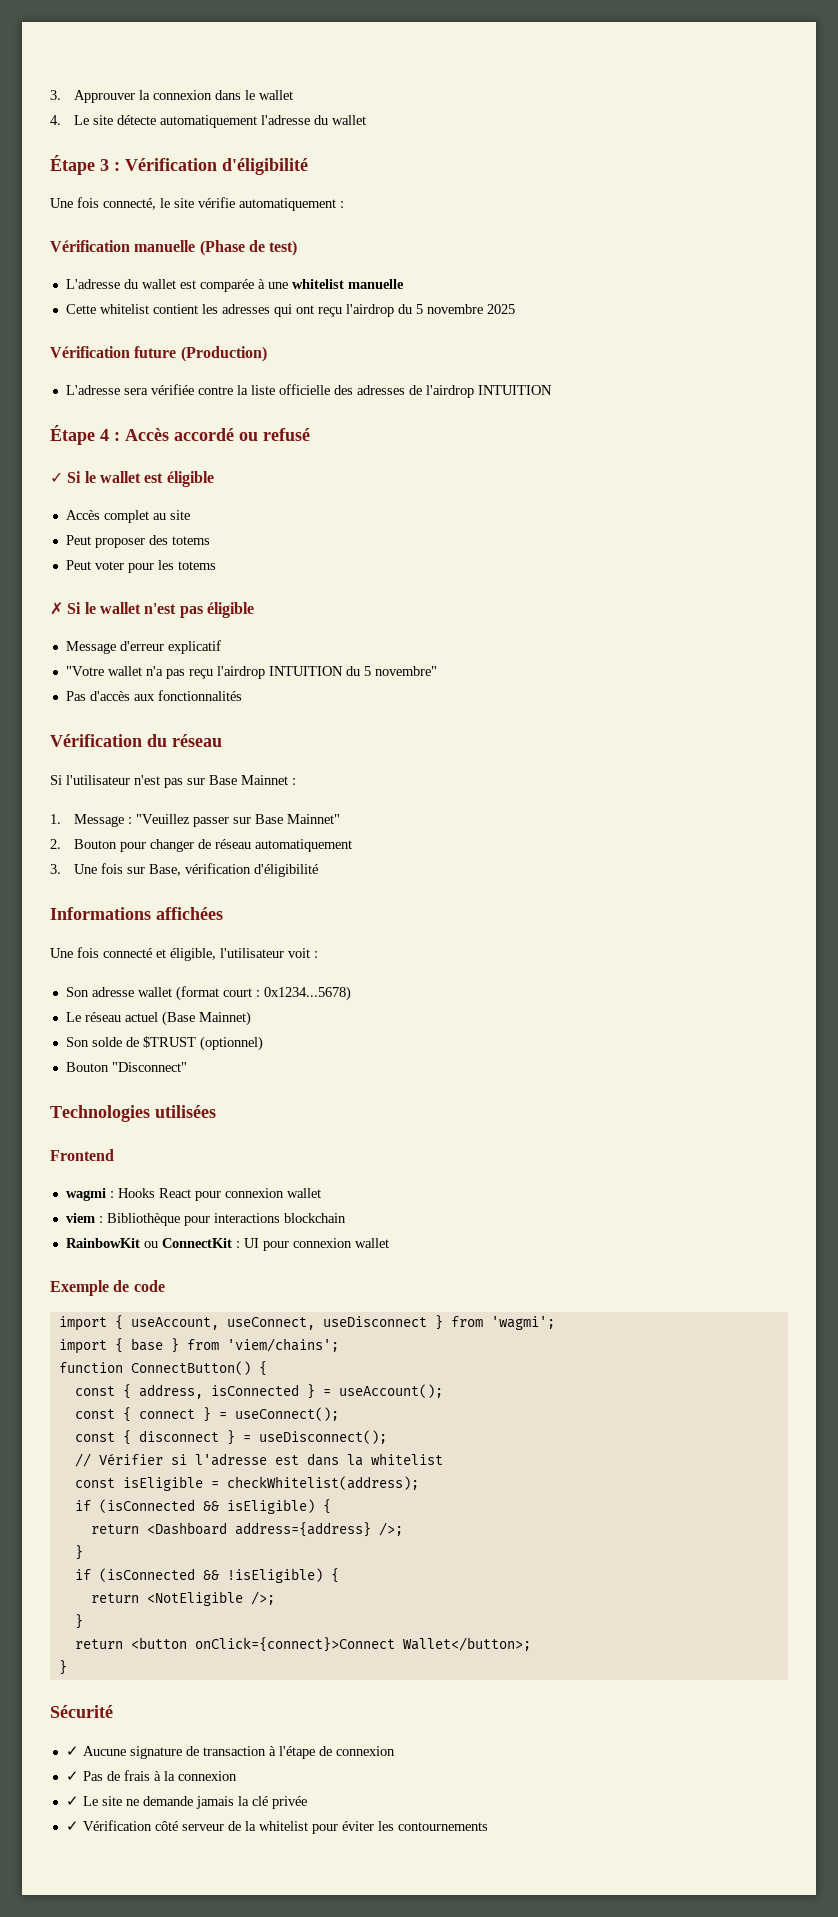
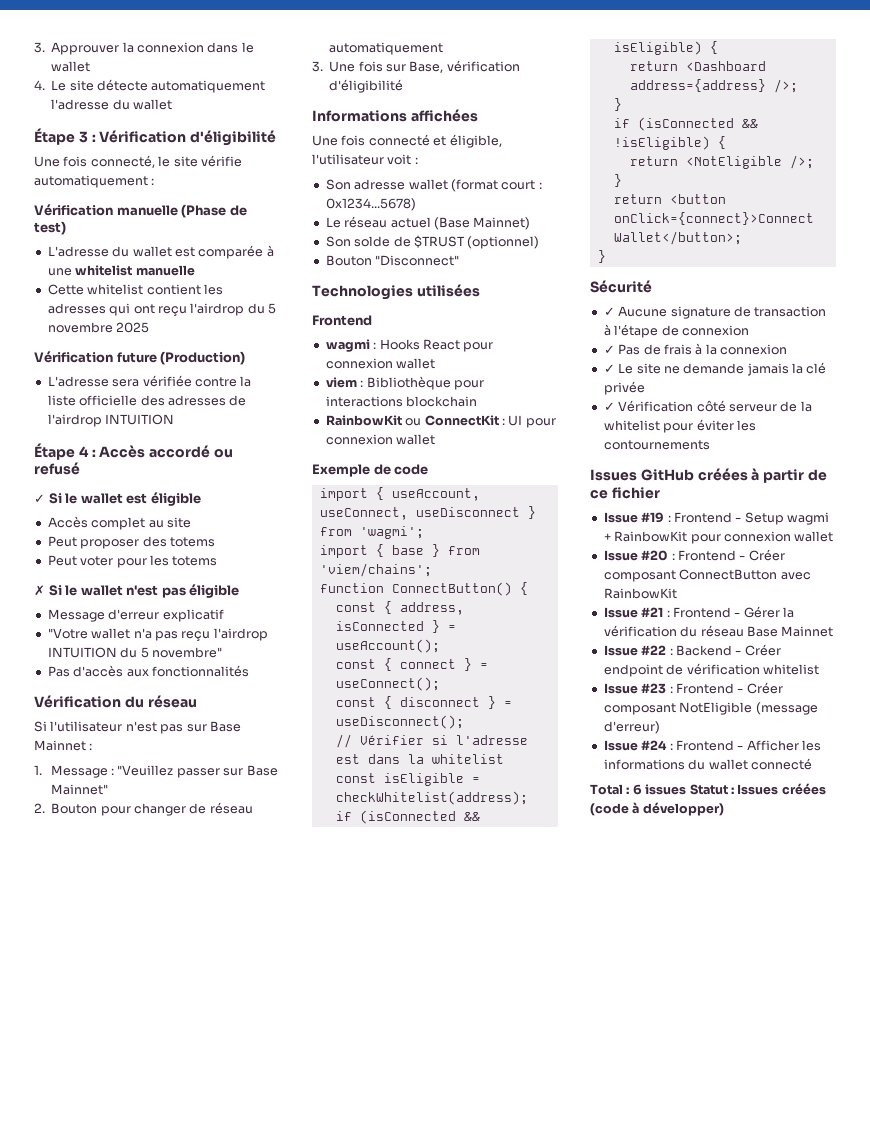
+ Issues GitHub créées à partir de ce fichier
+ Issue #19 : Frontend - Setup wagmi + RainbowKit pour connexion wallet
+ Issue #20 : Frontend - Créer composant ConnectButton avec RainbowKit
+ Issue #21 : Frontend - Gérer la vérification du réseau Base Mainnet
+ Issue #22 : Backend - Créer endpoint de vérification whitelist
+ Issue #23 : Frontend - Créer composant NotEligible (message d'erreur)
+ Issue #24 : Frontend - Afficher les informations du wallet connecté
+ Total : 6 issues Statut : Issues créées (code à développer)

